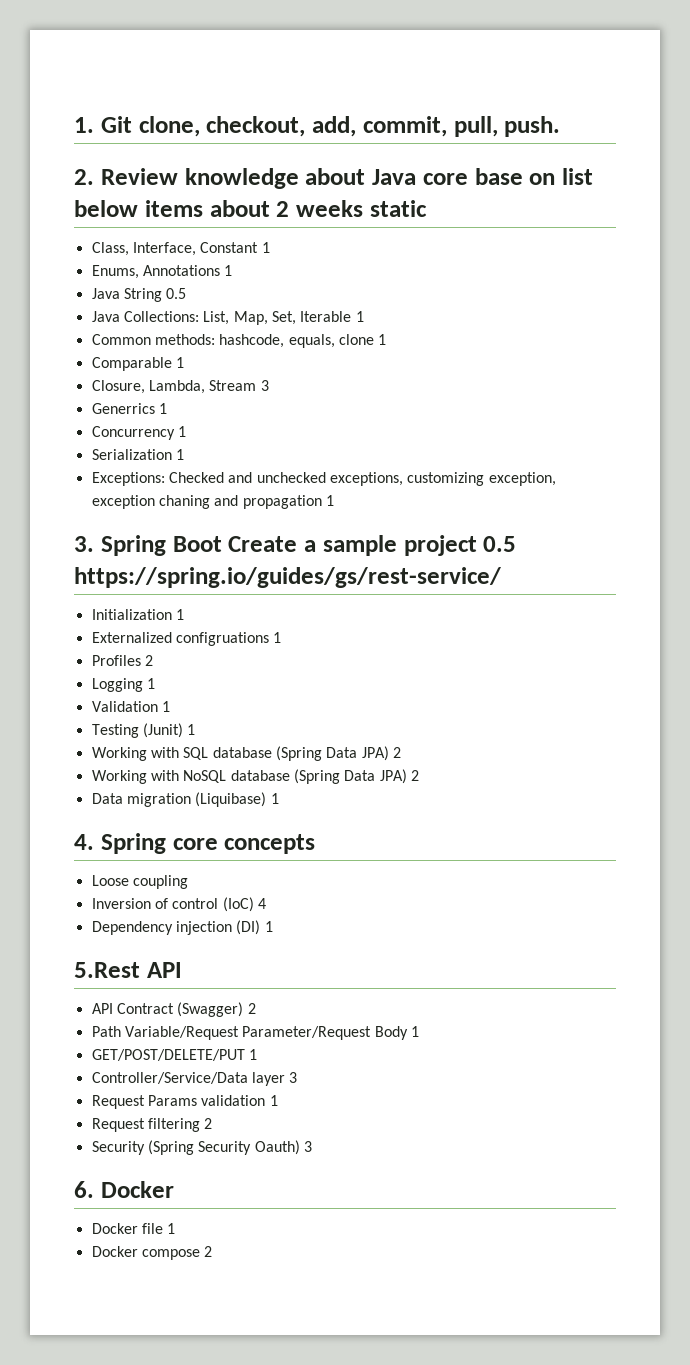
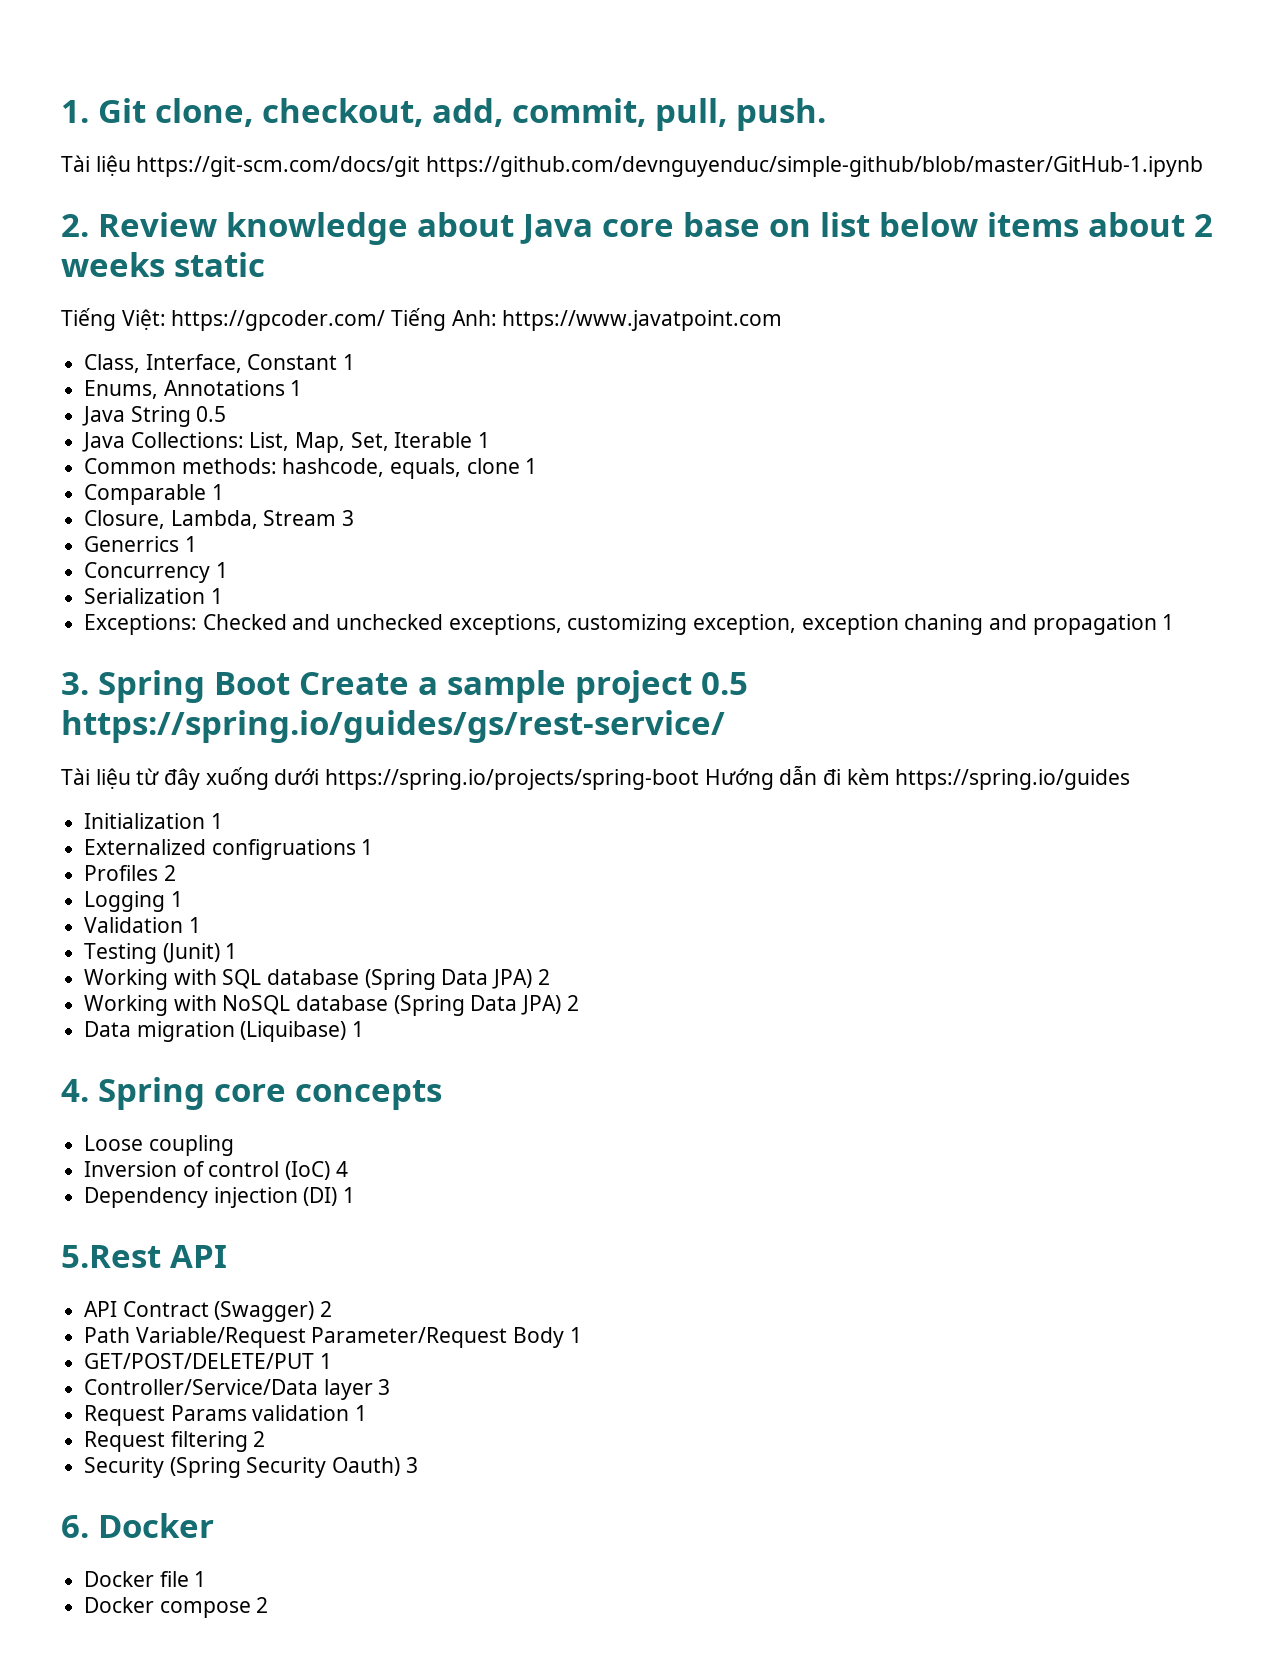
+ Tài liệu https://git-scm.com/docs/git https://github.com/devnguyenduc/simple-github/blob/master/GitHub-1.ipynb
+ Tiếng Việt: https://gpcoder.com/ Tiếng Anh: https://www.javatpoint.com
+ Tài liệu từ đây xuống dưới https://spring.io/projects/spring-boot Hướng dẫn đi kèm https://spring.io/guides

